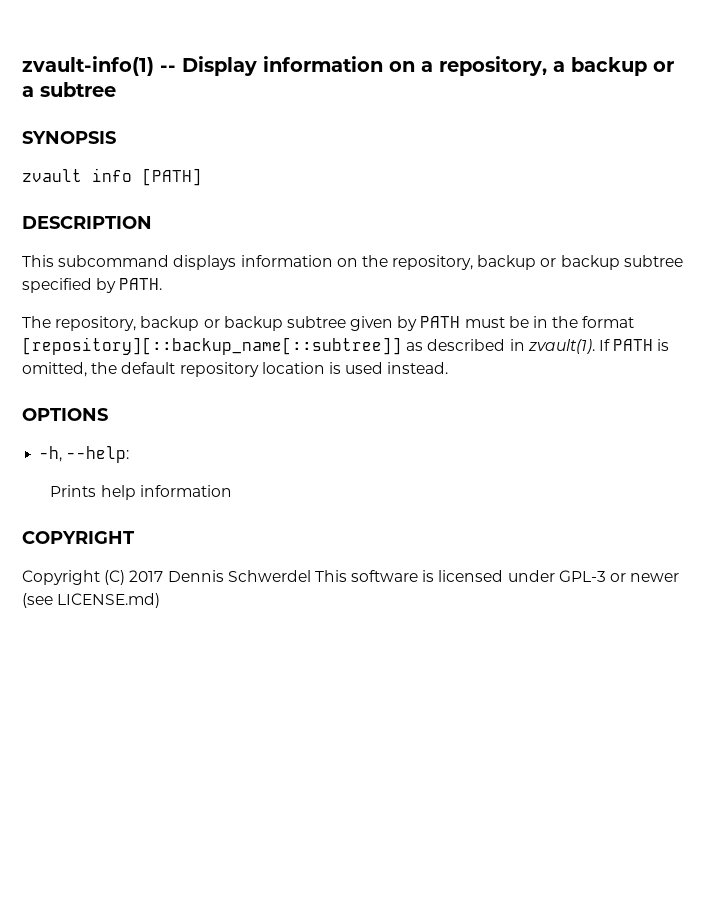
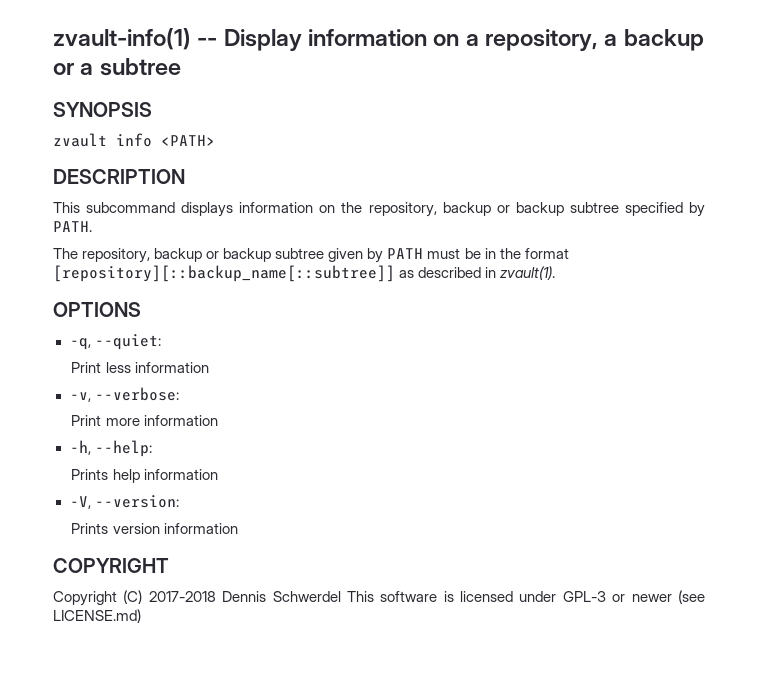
- zvault info [PATH]
+ zvault info <PATH>
- The repository, backup or backup subtree given by PATH must be in the format [repository][::backup_name[::subtree]] as described in zvault(1). If PATH is omitted, the default repository location is used instead.
+ The repository, backup or backup subtree given by PATH must be in the format [repository][::backup_name[::subtree]] as described in zvault(1).
  OPTIONS
+ -q, --quiet:
+ Print less information
+ -v, --verbose:
+ Print more information
+ -V, --version:
+ Prints version information
- Copyright (C) 2017 Dennis Schwerdel This software is licensed under GPL-3 or newer (see LICENSE.md)
+ Copyright (C) 2017-2018 Dennis Schwerdel This software is licensed under GPL-3 or newer (see LICENSE.md)

